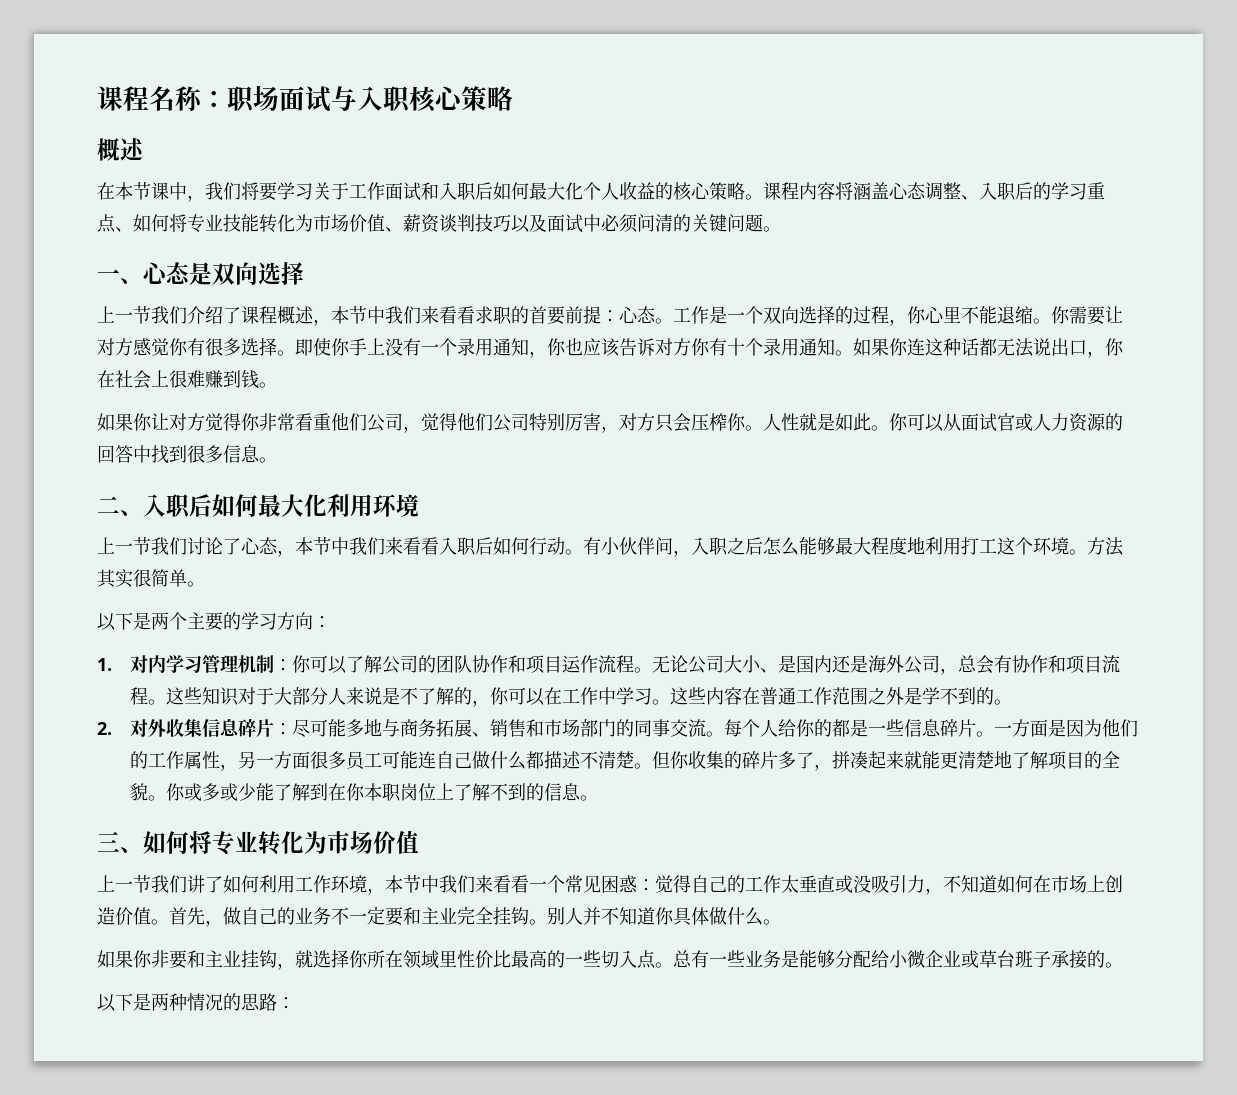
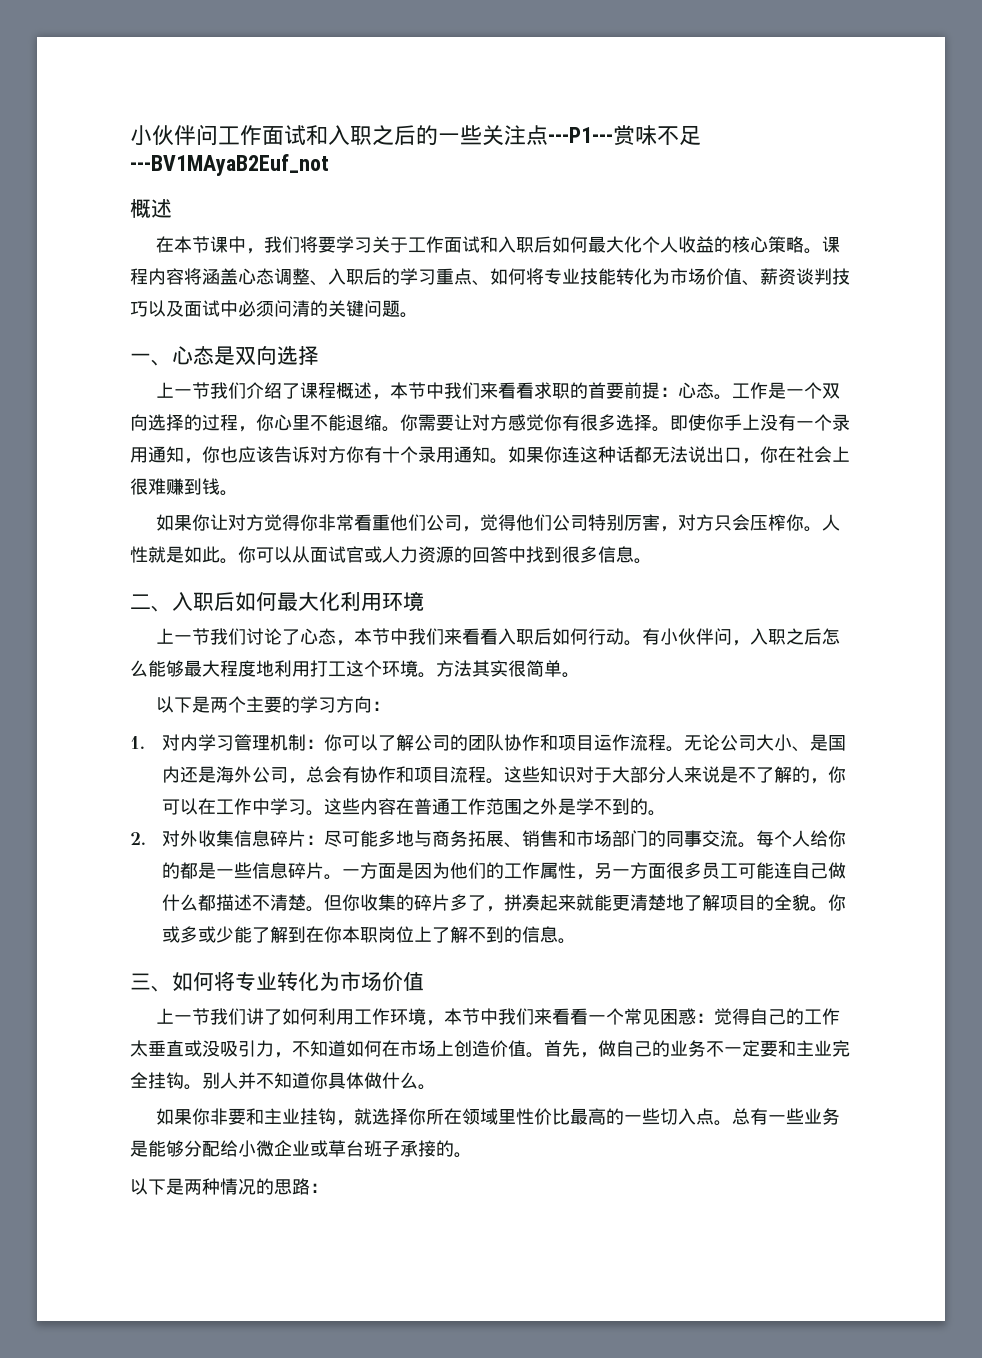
- 课程名称：职场面试与入职核心策略
+ 小伙伴问工作面试和入职之后的一些关注点---P1---赏味不足---BV1MAyaB2Euf_not

